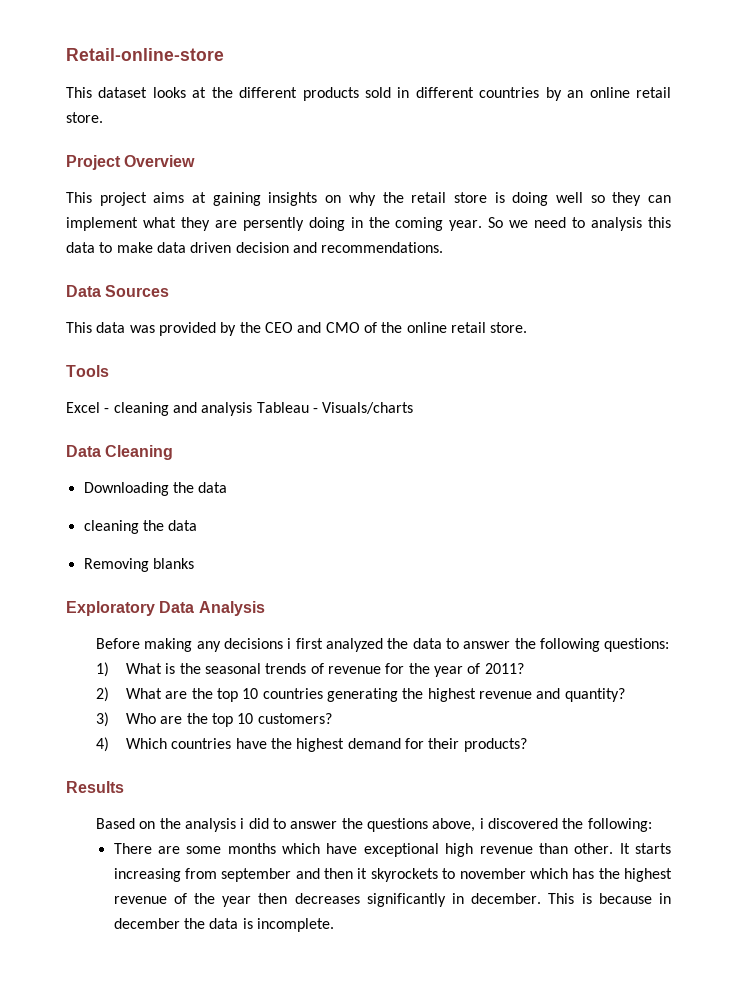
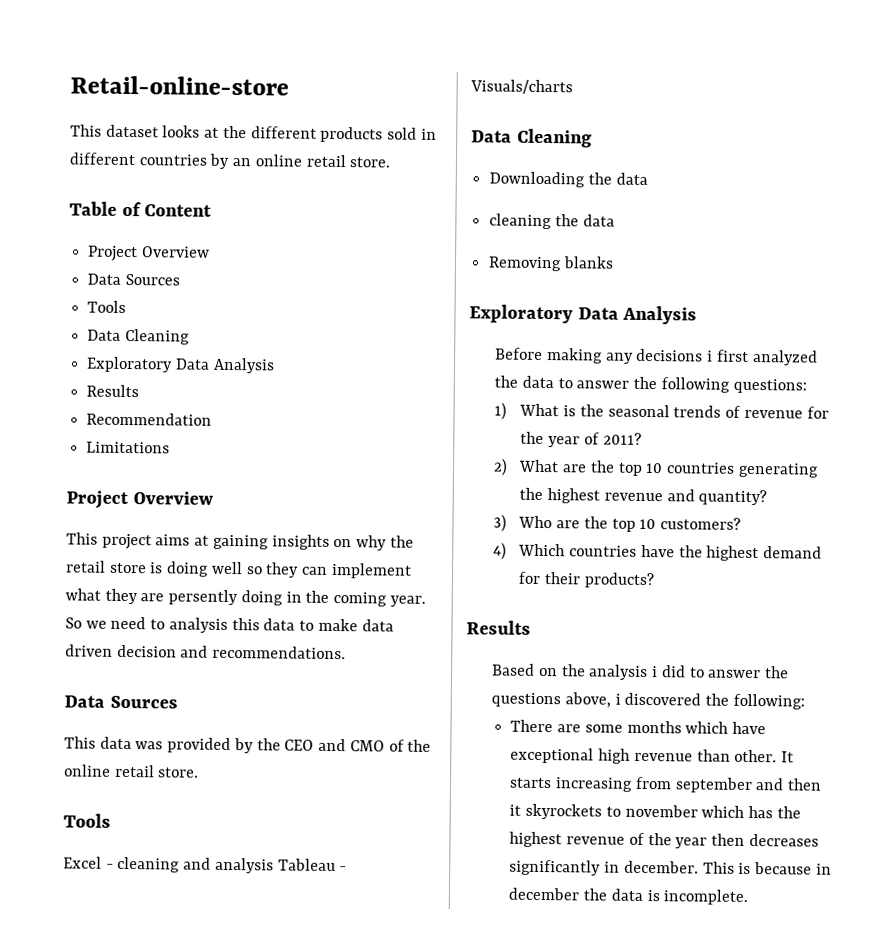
+ Table of Content
+ Project Overview
+ Data Sources
+ Tools
+ Data Cleaning
+ Exploratory Data Analysis
+ Results
+ Recommendation
+ Limitations

